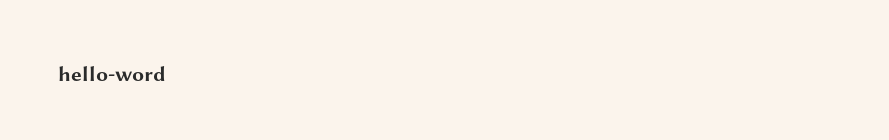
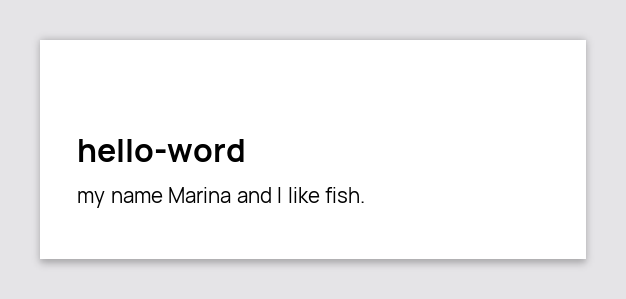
+ my name Marina and I like fish.

